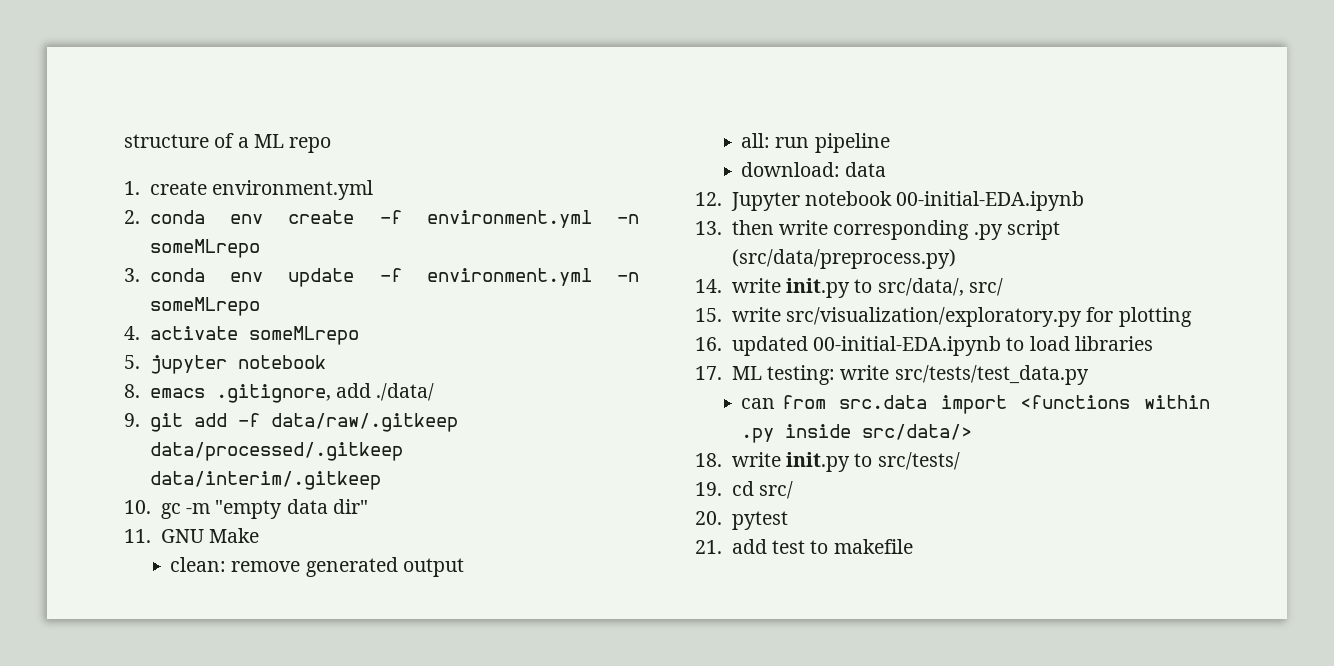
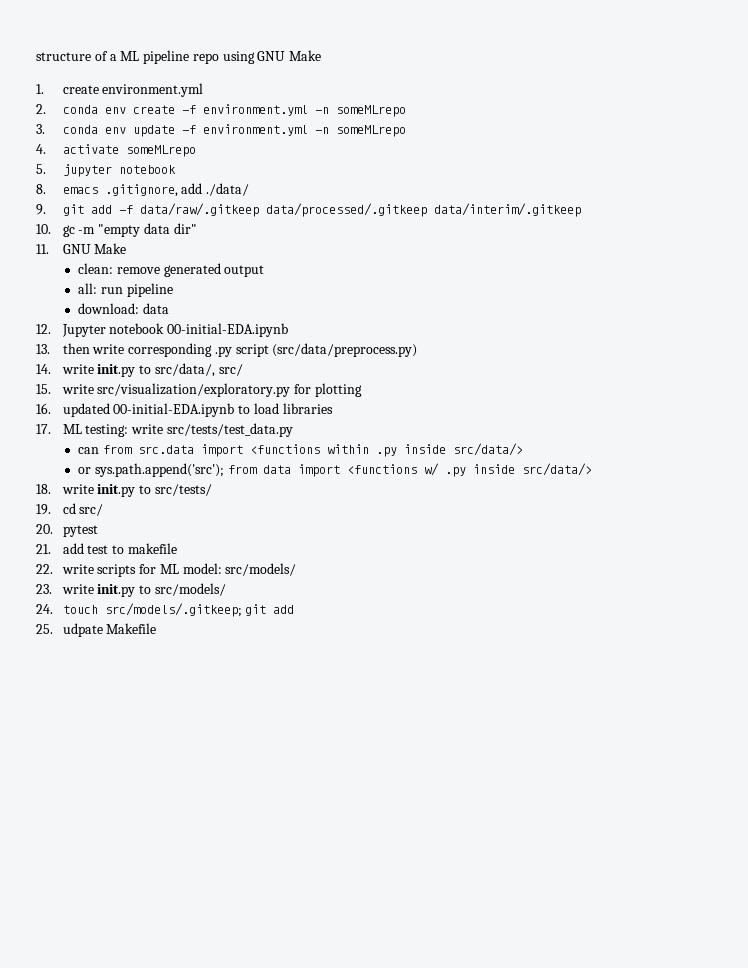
- structure of a ML repo
+ structure of a ML pipeline repo using GNU Make
+ or sys.path.append('src'); from data import <functions w/ .py inside src/data/>
+ 22. write scripts for ML model: src/models/
+ 23. write init.py to src/models/
+ 24. touch src/models/.gitkeep; git add
+ 25. udpate Makefile

